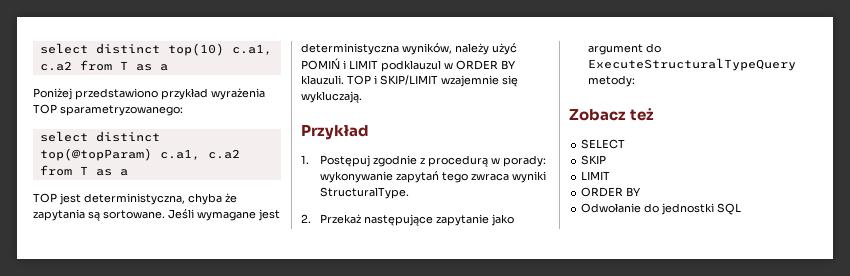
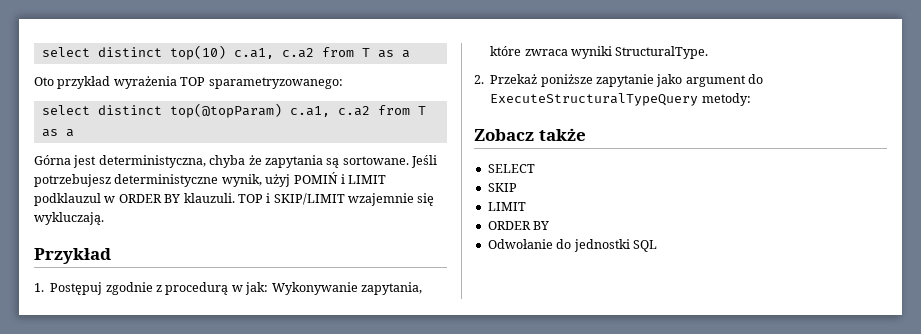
- Poniżej przedstawiono przykład wyrażenia TOP sparametryzowanego:
+ Oto przykład wyrażenia TOP sparametryzowanego:
- TOP jest deterministyczna, chyba że zapytania są sortowane.
+ Górna jest deterministyczna, chyba że zapytania są sortowane.
- Jeśli wymagane jest deterministyczna wyników, należy użyć POMIŃ i LIMIT podklauzul w ORDER BY klauzuli.
+ Jeśli potrzebujesz deterministyczne wynik, użyj POMIŃ i LIMIT podklauzul w ORDER BY klauzuli.
- 1. Postępuj zgodnie z procedurą w porady: wykonywanie zapytań tego zwraca wyniki StructuralType.
+ 1. Postępuj zgodnie z procedurą w jak: Wykonywanie zapytania, które zwraca wyniki StructuralType.
- 2. Przekaż następujące zapytanie jako argument do ExecuteStructuralTypeQuery metody:
+ 2. Przekaż poniższe zapytanie jako argument do ExecuteStructuralTypeQuery metody:
- Zobacz też
+ Zobacz także

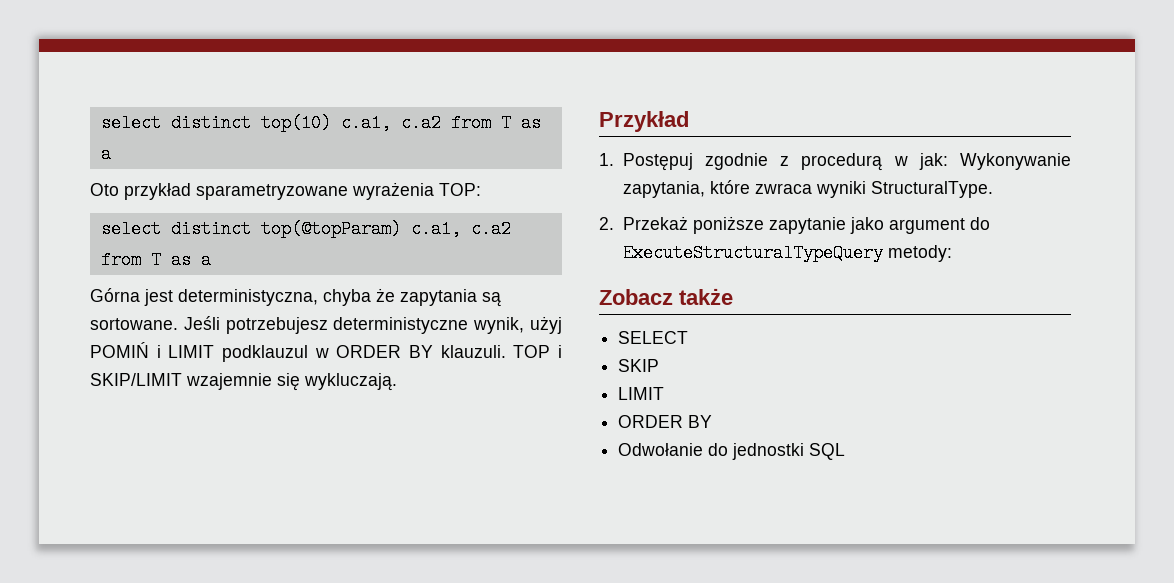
- Oto przykład wyrażenia TOP sparametryzowanego:
+ Oto przykład sparametryzowane wyrażenia TOP:

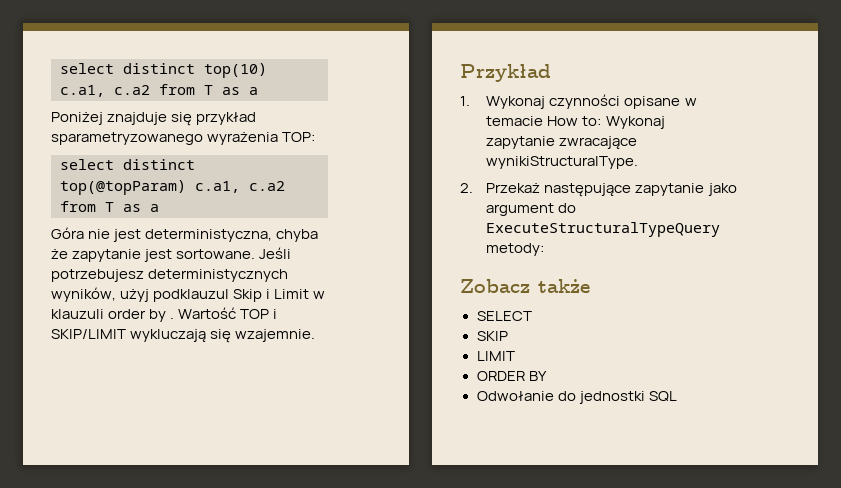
- Oto przykład sparametryzowane wyrażenia TOP:
+ Poniżej znajduje się przykład sparametryzowanego wyrażenia TOP:
- Górna jest deterministyczna, chyba że zapytania są sortowane.
+ Góra nie jest deterministyczna, chyba że zapytanie jest sortowane.
- Jeśli potrzebujesz deterministyczne wynik, użyj POMIŃ i LIMIT podklauzul w ORDER BY klauzuli. TOP i SKIP/LIMIT wzajemnie się wykluczają.
+ Jeśli potrzebujesz deterministycznych wyników, użyj podklauzul Skip i Limit w klauzuli order by . Wartość TOP i SKIP/LIMIT wykluczają się wzajemnie.
  Przykład
- 1. Postępuj zgodnie z procedurą w jak: Wykonywanie zapytania, które zwraca wyniki StructuralType.
+ 1. Wykonaj czynności opisane w temacie How to: Wykonaj zapytanie zwracające wynikiStructuralType.
- 2. Przekaż poniższe zapytanie jako argument do ExecuteStructuralTypeQuery metody:
+ 2. Przekaż następujące zapytanie jako argument do ExecuteStructuralTypeQuery metody:

